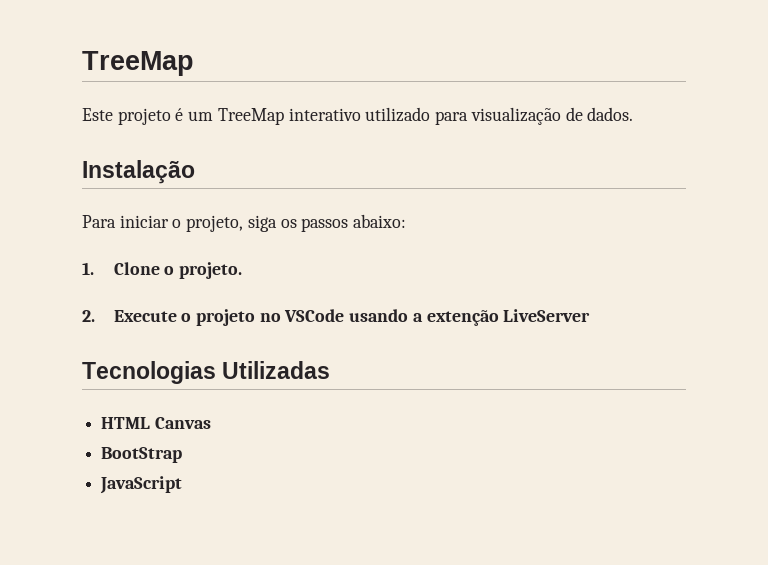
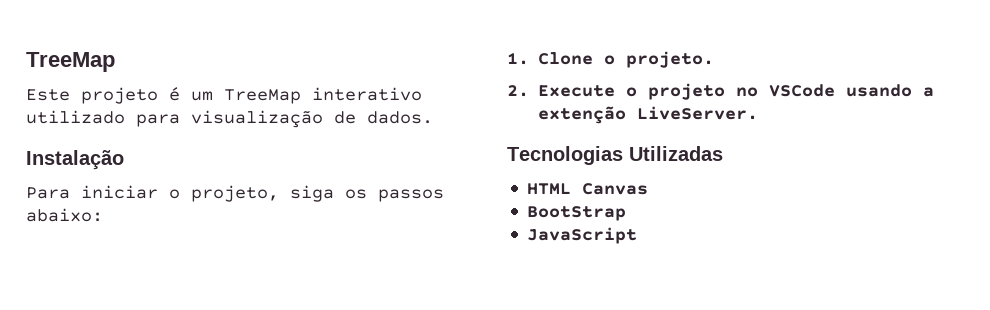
- 2. Execute o projeto no VSCode usando a extenção LiveServer
+ 2. Execute o projeto no VSCode usando a extenção LiveServer.

